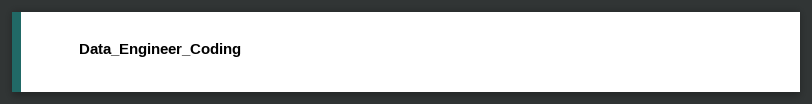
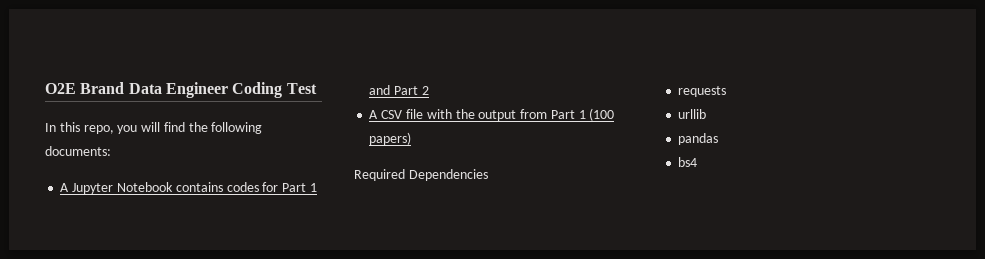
- Data_Engineer_Coding
+ O2E Brand Data Engineer Coding Test
+ In this repo, you will find the following documents:
+ A Jupyter Notebook contains codes for Part 1 and Part 2
+ A CSV file with the output from Part 1 (100 papers)
+ Required Dependencies
+ requests
+ urllib
+ pandas
+ bs4

